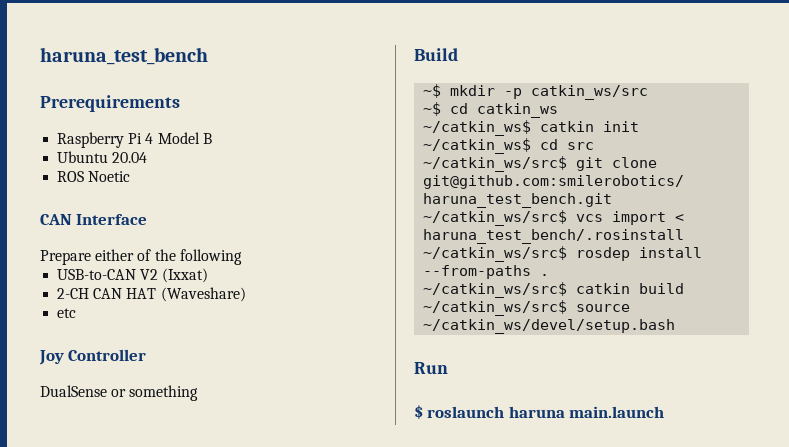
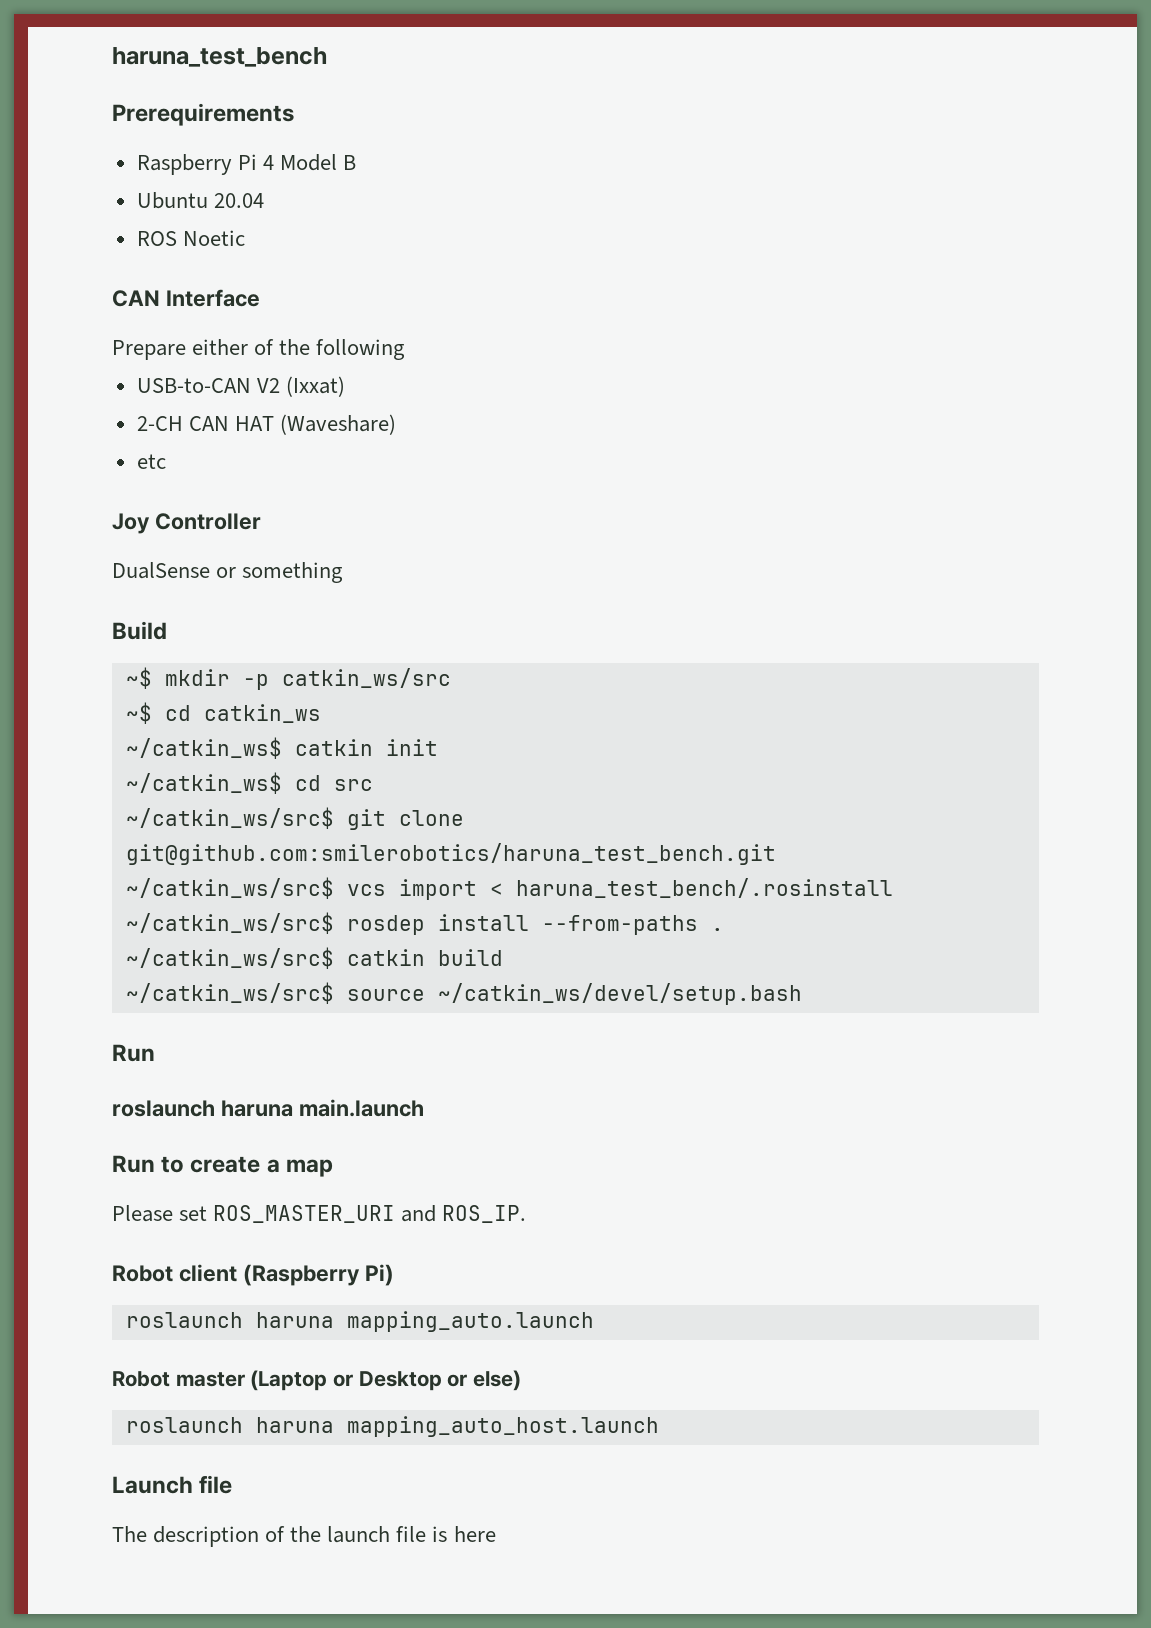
- $ roslaunch haruna main.launch
+ roslaunch haruna main.launch
+ Run to create a map
+ Please set ROS_MASTER_URI and ROS_IP.
+ Robot client (Raspberry Pi)
+ roslaunch haruna mapping_auto.launch
+ Robot master (Laptop or Desktop or else)
+ roslaunch haruna mapping_auto_host.launch
+ Launch file
+ The description of the launch file is here

